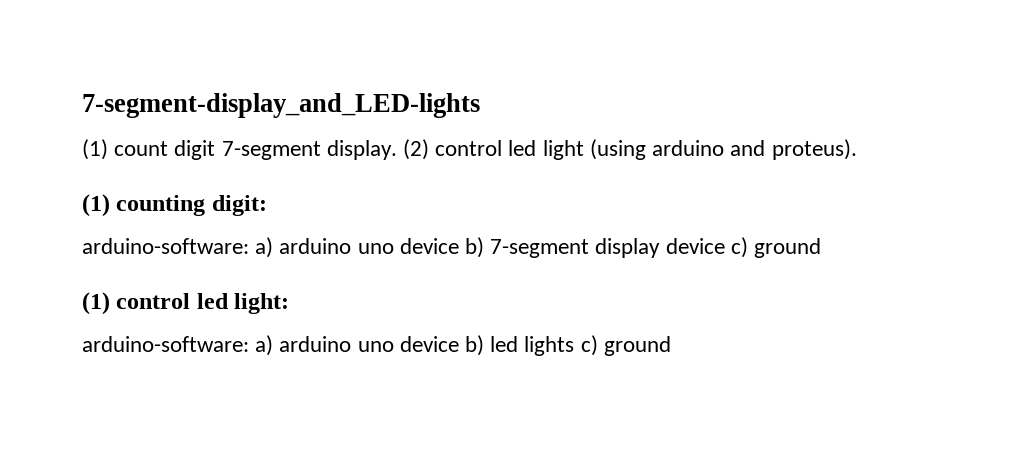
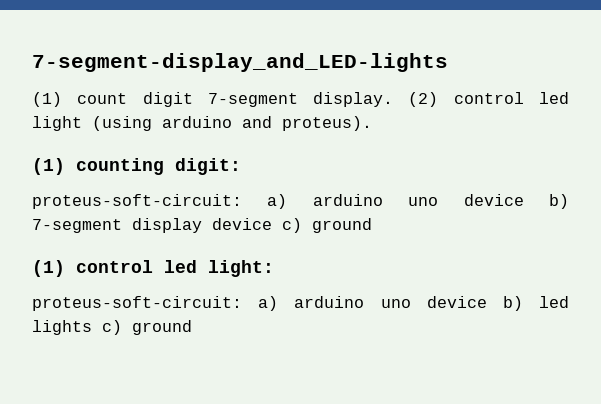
- arduino-software: a) arduino uno device b) 7-segment display device c) ground
+ proteus-soft-circuit: a) arduino uno device b) 7-segment display device c) ground
- arduino-software: a) arduino uno device b) led lights c) ground
+ proteus-soft-circuit: a) arduino uno device b) led lights c) ground

